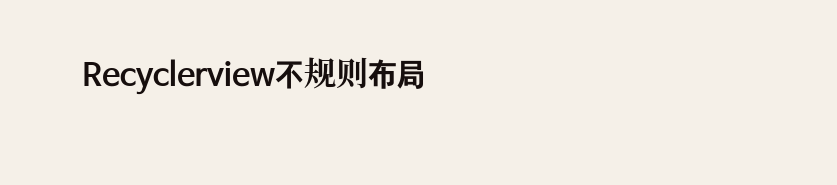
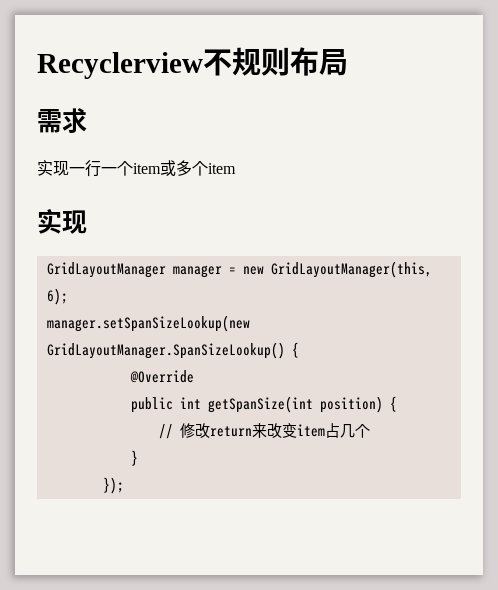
+ 需求
+ 实现一行一个item或多个item
+ 实现
+ GridLayoutManager manager = new GridLayoutManager(this, 6);
+ manager.setSpanSizeLookup(new GridLayoutManager.SpanSizeLookup() {
+ @Override
+ public int getSpanSize(int position) {
+ // 修改return来改变item占几个
+ }
+ });

